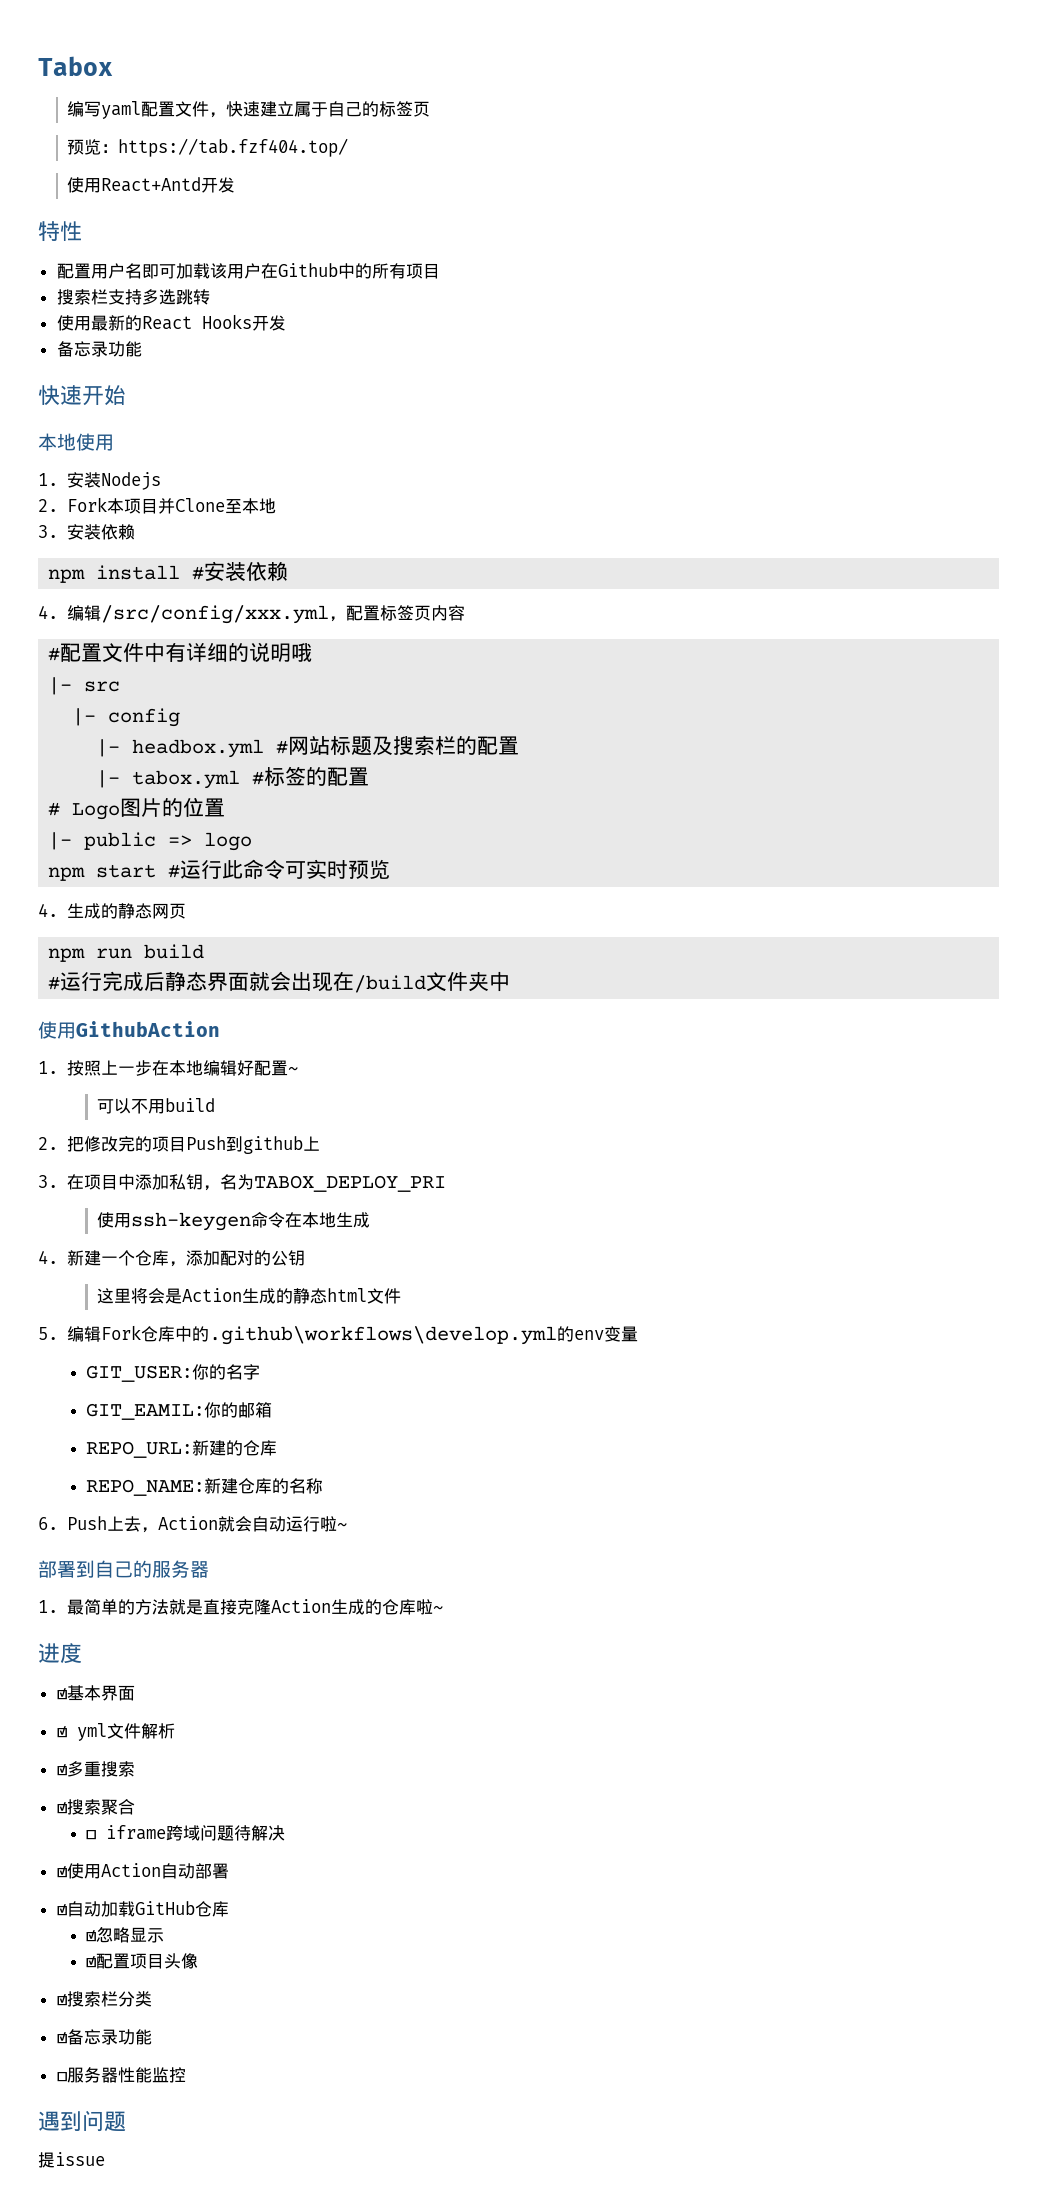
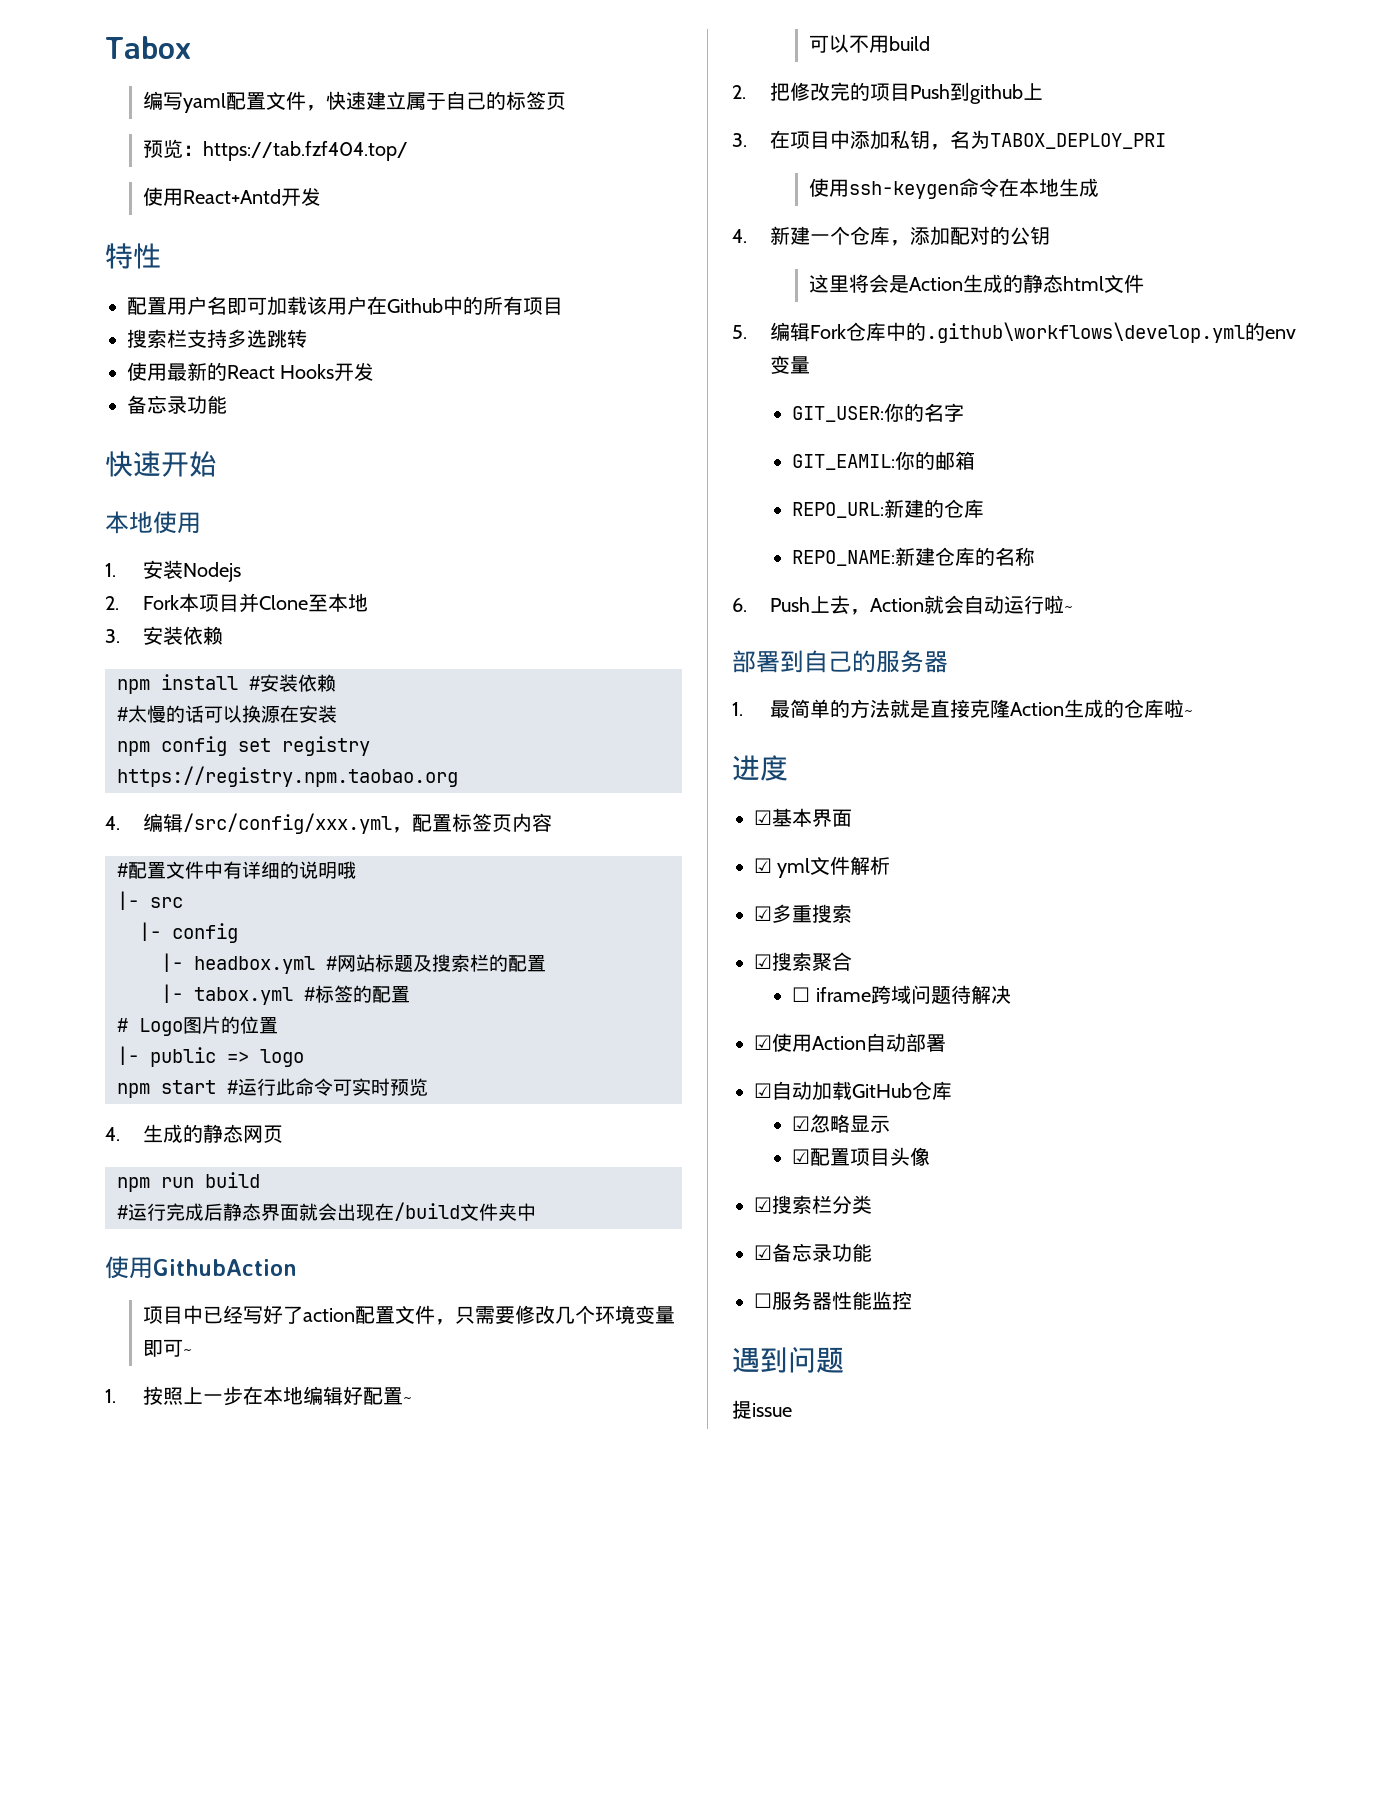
+ #太慢的话可以换源在安装
+ npm config set registry https://registry.npm.taobao.org
+ 项目中已经写好了action配置文件，只需要修改几个环境变量即可~

